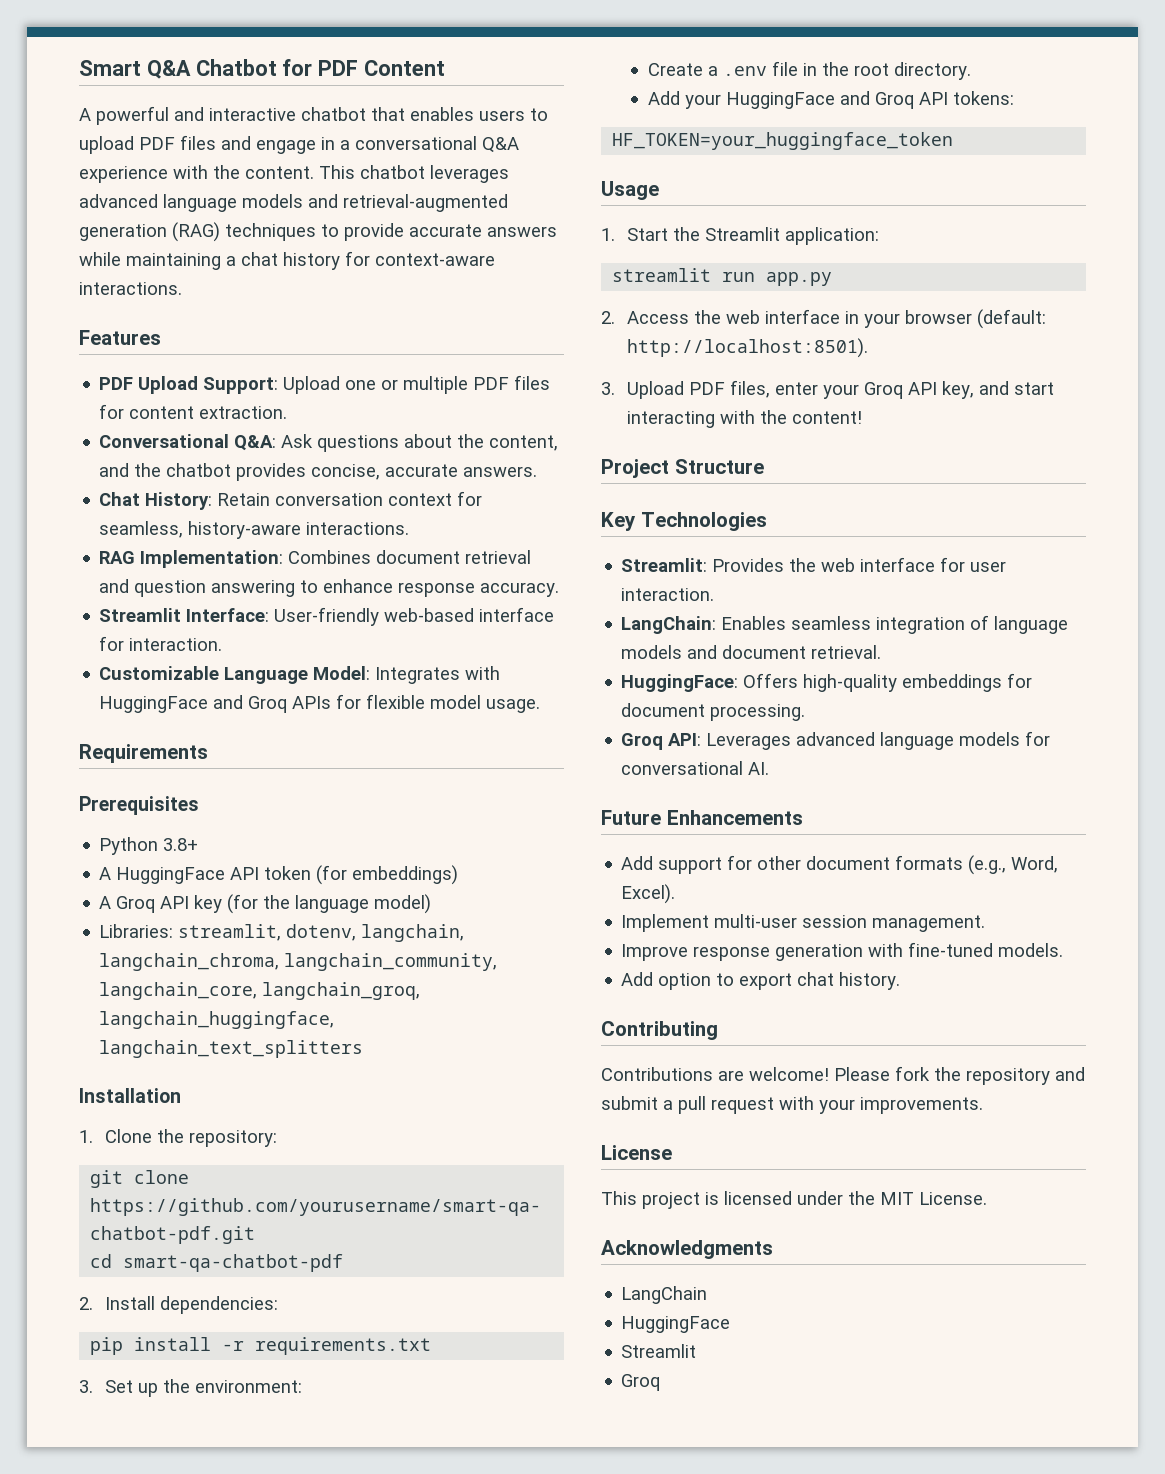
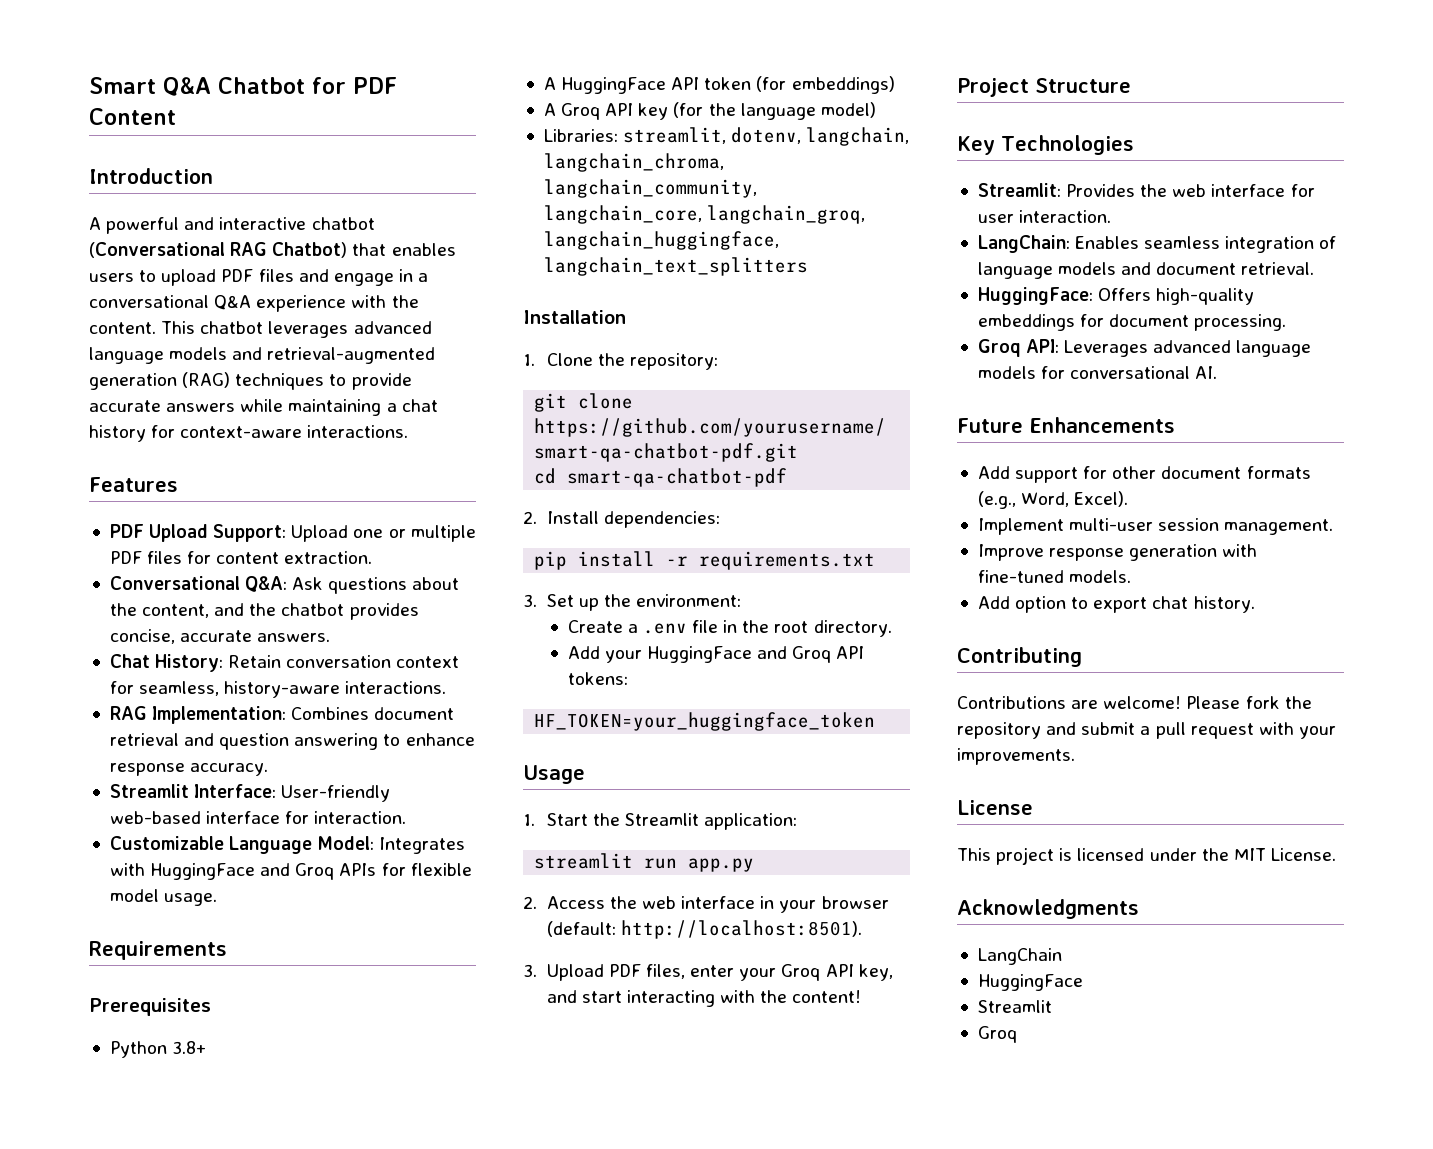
+ Introduction
- A powerful and interactive chatbot that enables users to upload PDF files and engage in a conversational Q&A experience with the content.
+ A powerful and interactive chatbot (Conversational RAG Chatbot) that enables users to upload PDF files and engage in a conversational Q&A experience with the content.

